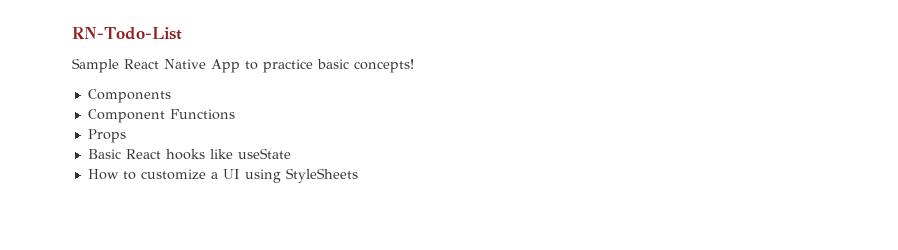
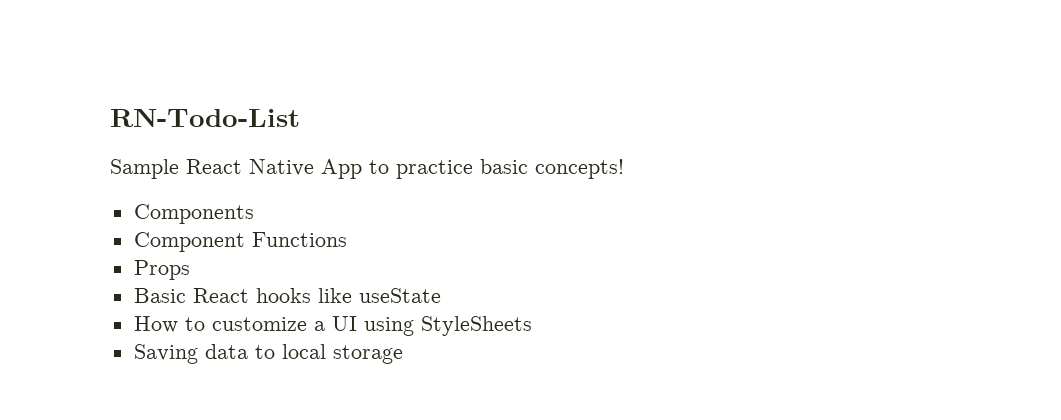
+ Saving data to local storage

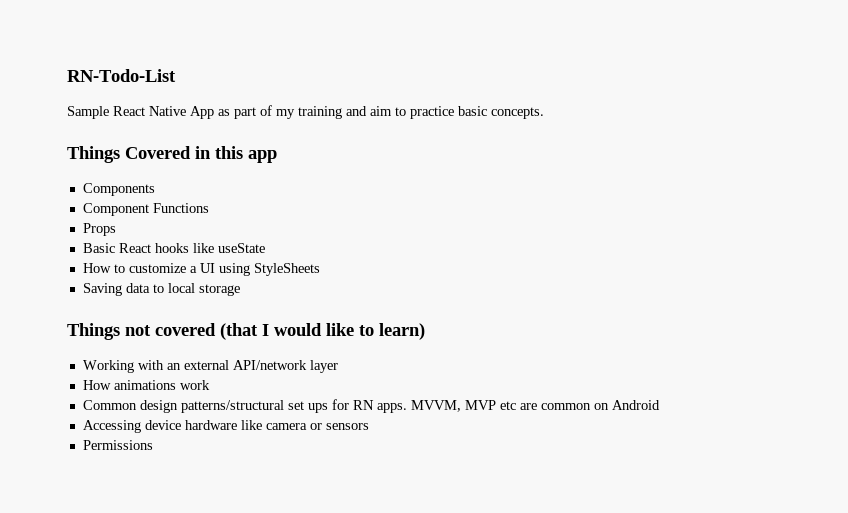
- Sample React Native App to practice basic concepts!
+ Sample React Native App as part of my training and aim to practice basic concepts.
+ Things Covered in this app
+ Things not covered (that I would like to learn)
+ Working with an external API/network layer
+ How animations work
+ Common design patterns/structural set ups for RN apps. MVVM, MVP etc are common on Android
+ Accessing device hardware like camera or sensors
+ Permissions

